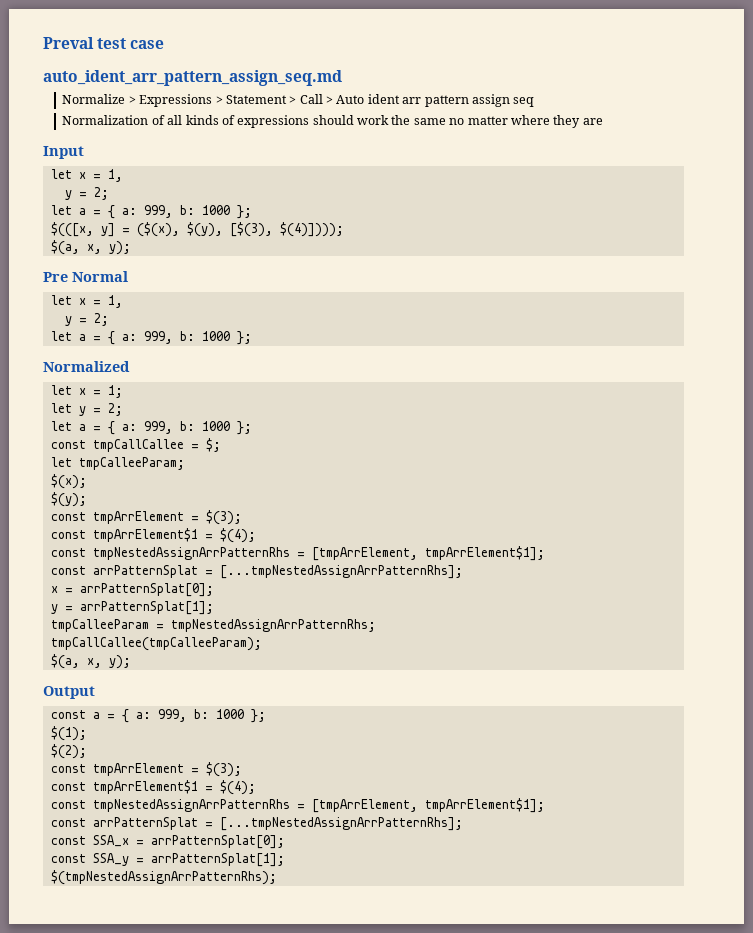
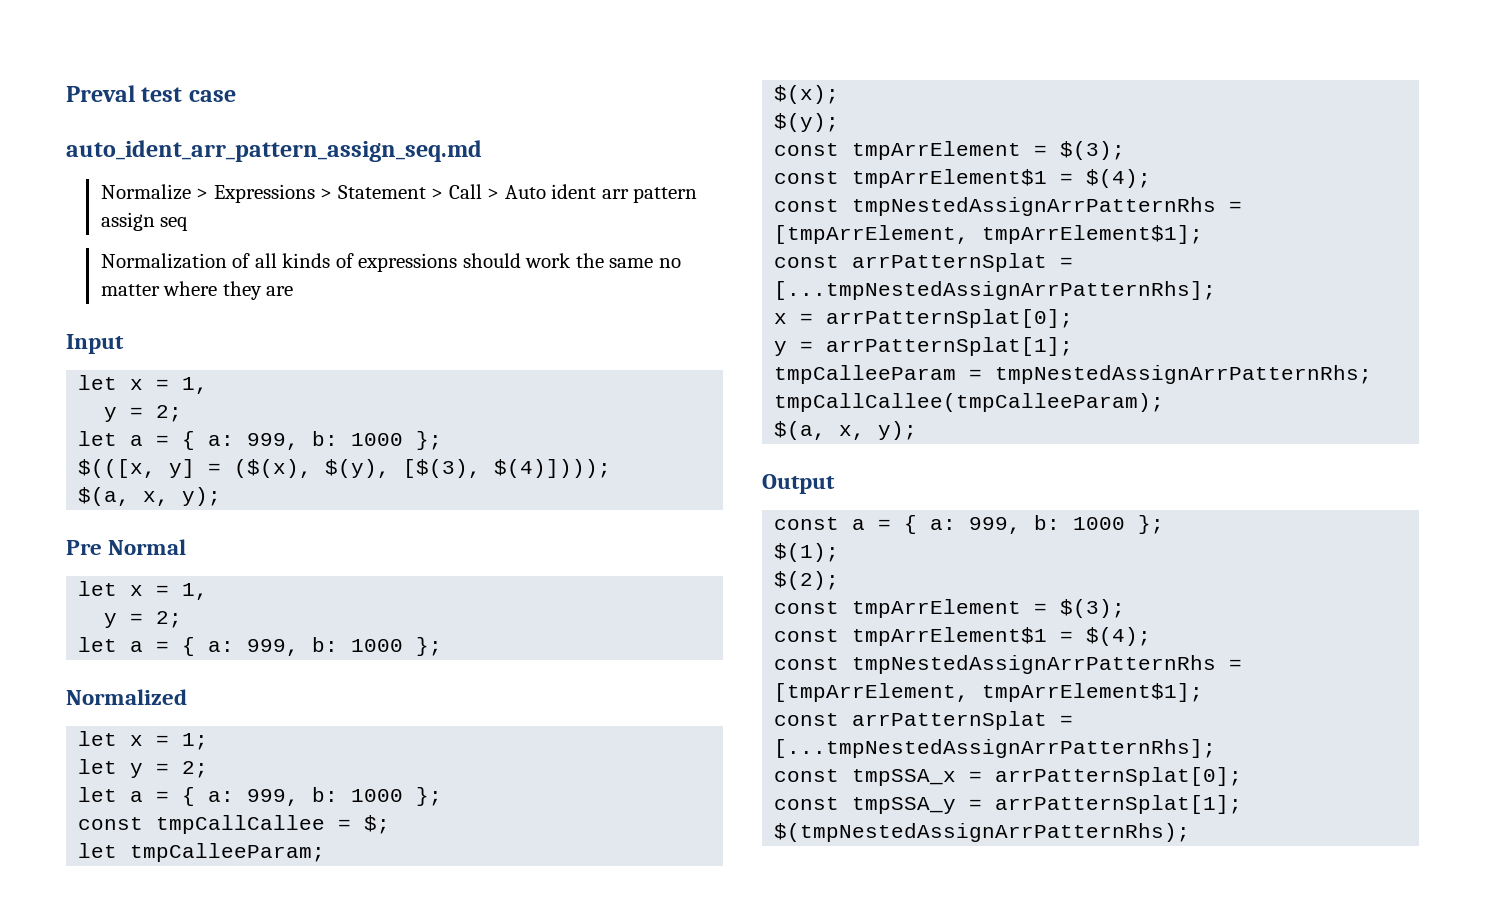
- const SSA_x = arrPatternSplat[0];
+ const tmpSSA_x = arrPatternSplat[0];
- const SSA_y = arrPatternSplat[1];
+ const tmpSSA_y = arrPatternSplat[1];

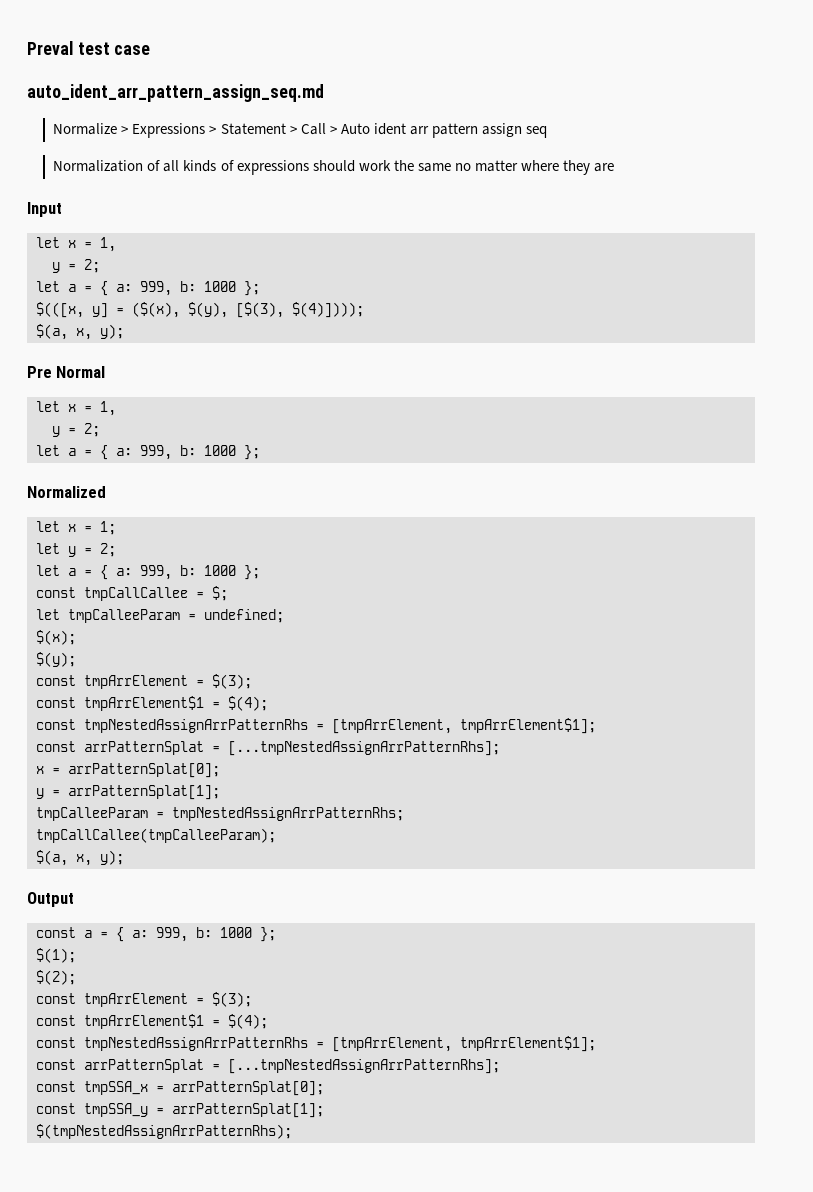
- let tmpCalleeParam;
+ let tmpCalleeParam = undefined;

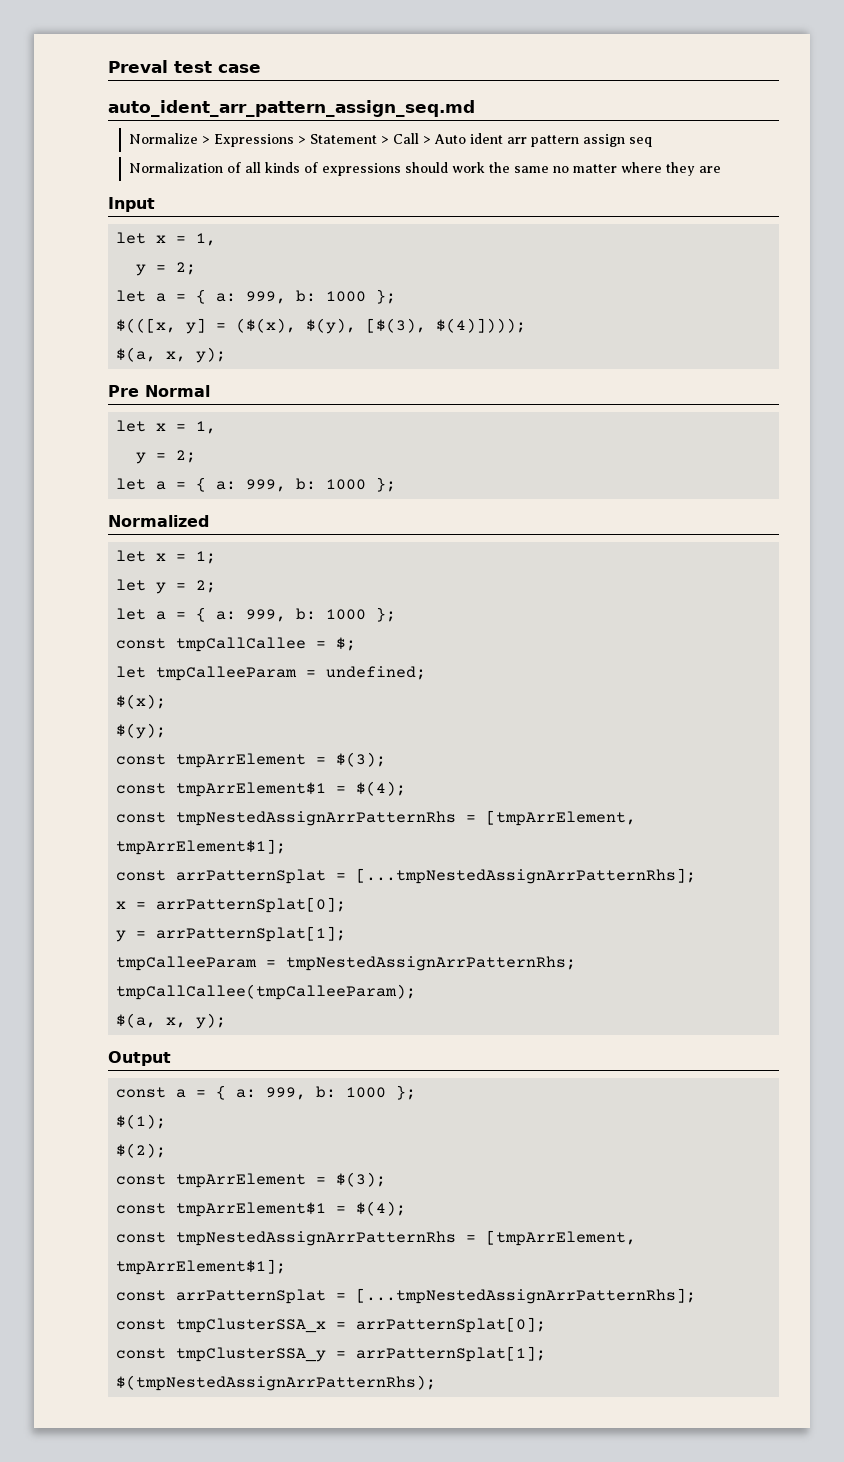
- const tmpSSA_x = arrPatternSplat[0];
+ const tmpClusterSSA_x = arrPatternSplat[0];
- const tmpSSA_y = arrPatternSplat[1];
+ const tmpClusterSSA_y = arrPatternSplat[1];

